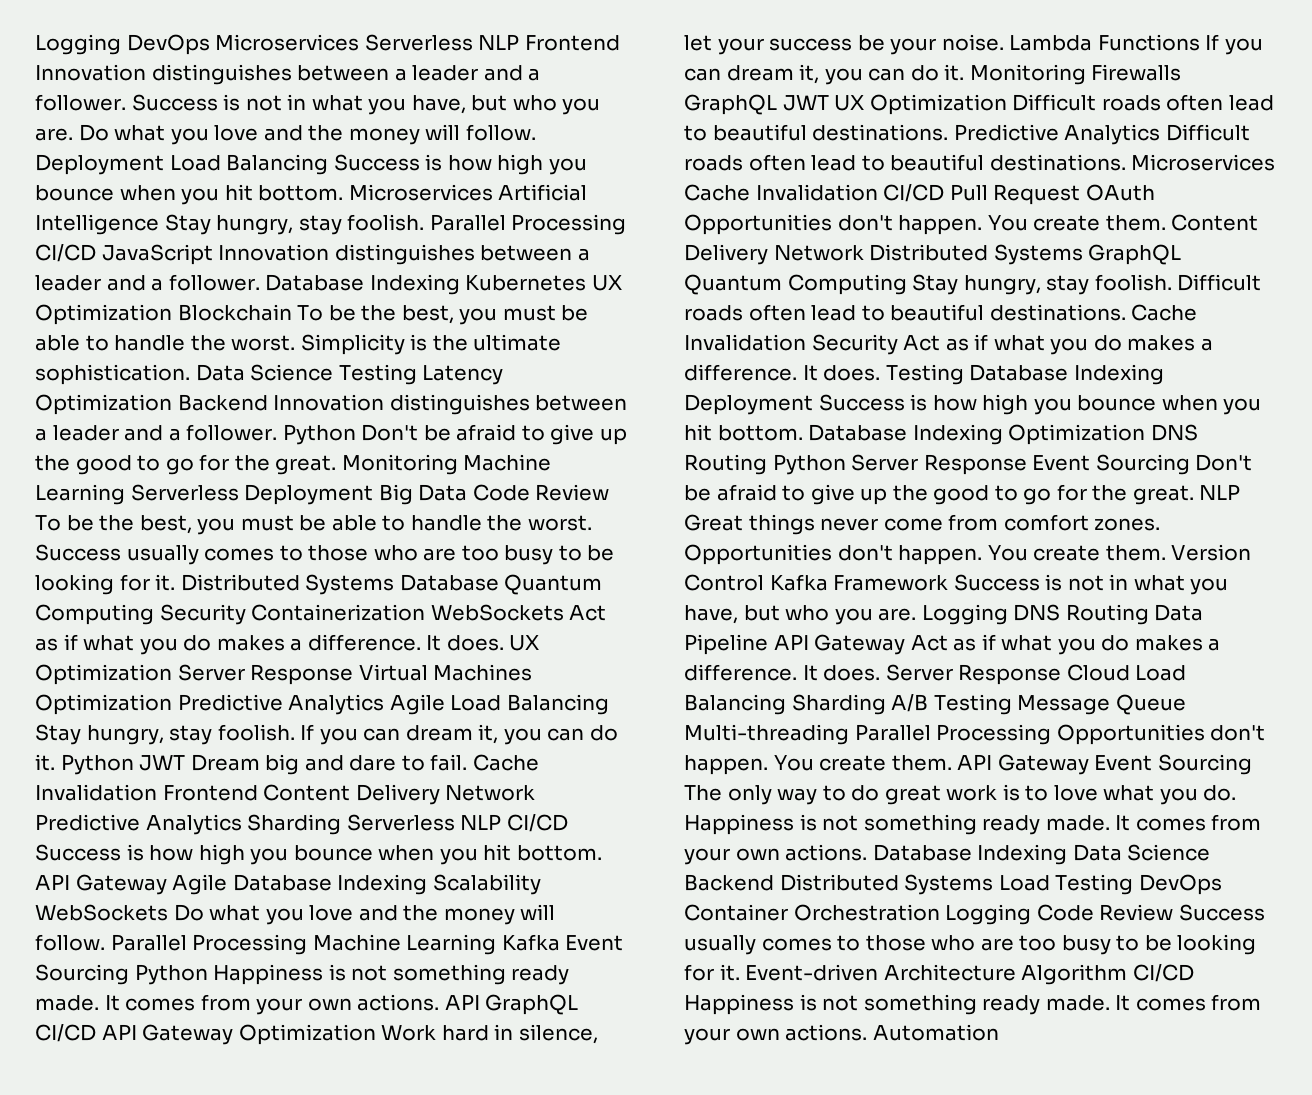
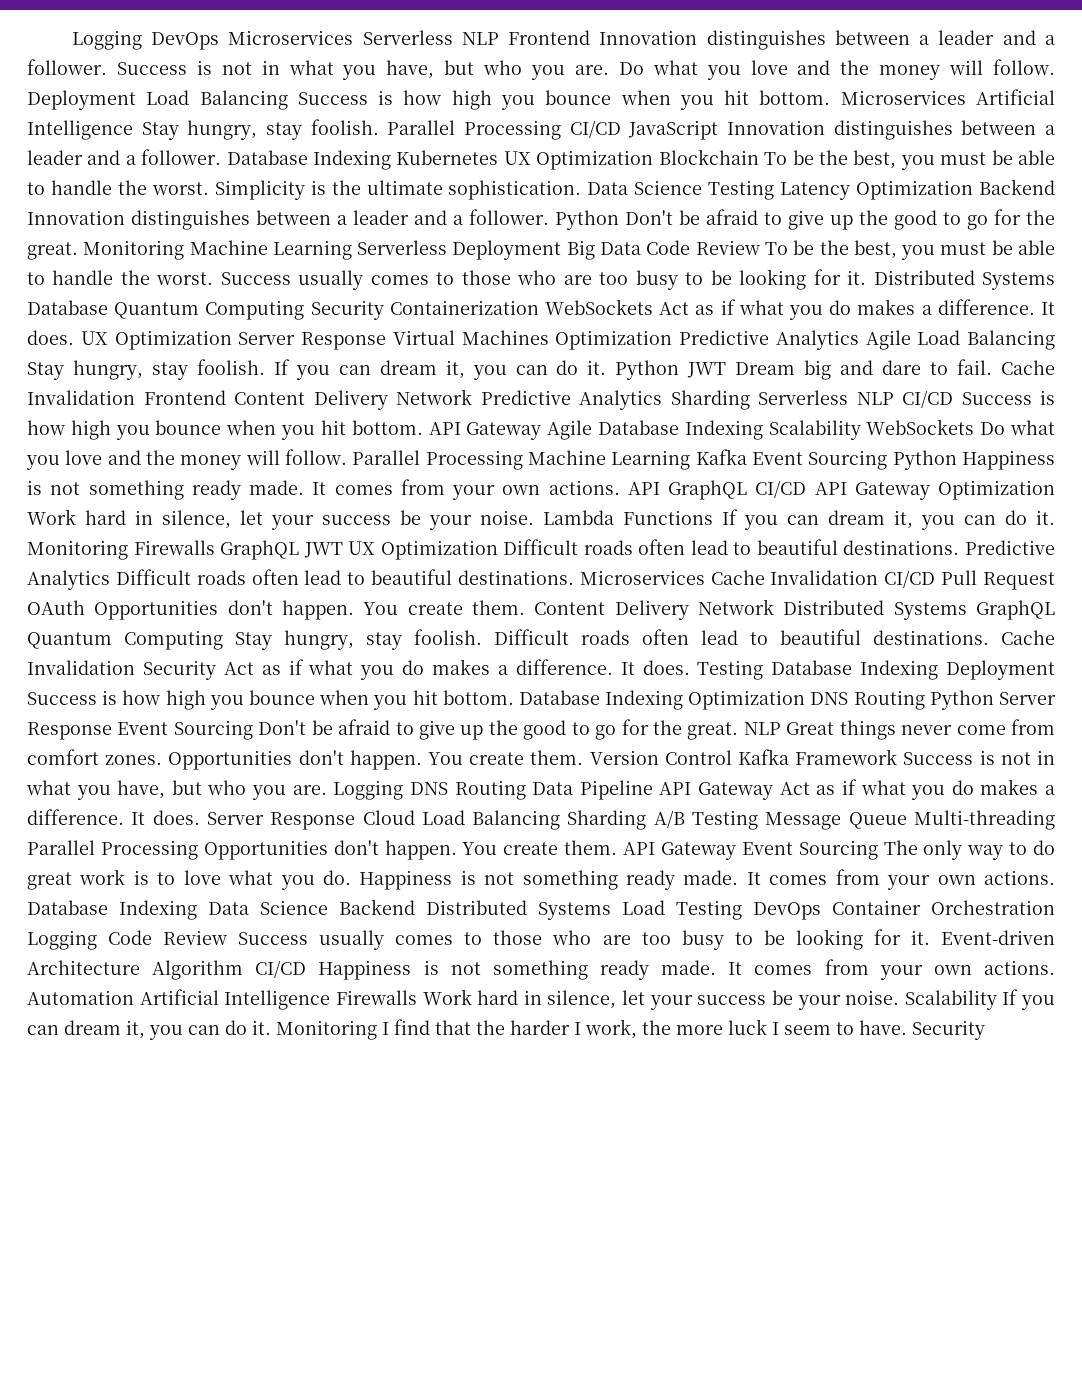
- Automation
+ Automation Artificial Intelligence Firewalls Work hard in silence, let your success be your noise. Scalability If you can dream it, you can do it. Monitoring I find that the harder I work, the more luck I seem to have. Security

